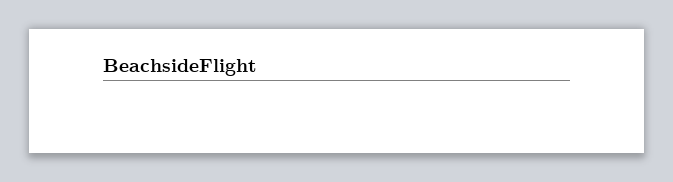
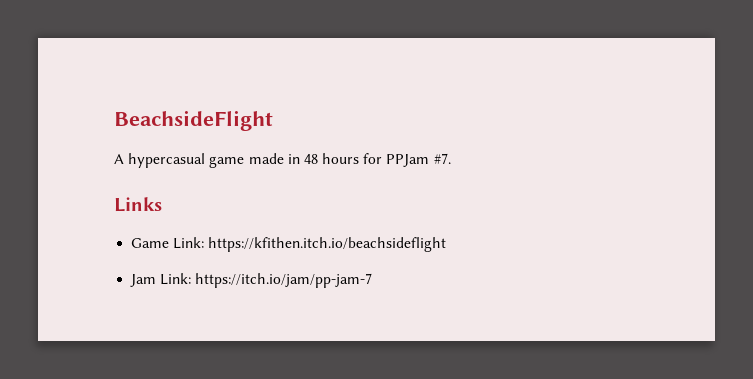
+ A hypercasual game made in 48 hours for PPJam #7.
+ Links
+ Game Link: https://kfithen.itch.io/beachsideflight
+ Jam Link: https://itch.io/jam/pp-jam-7

